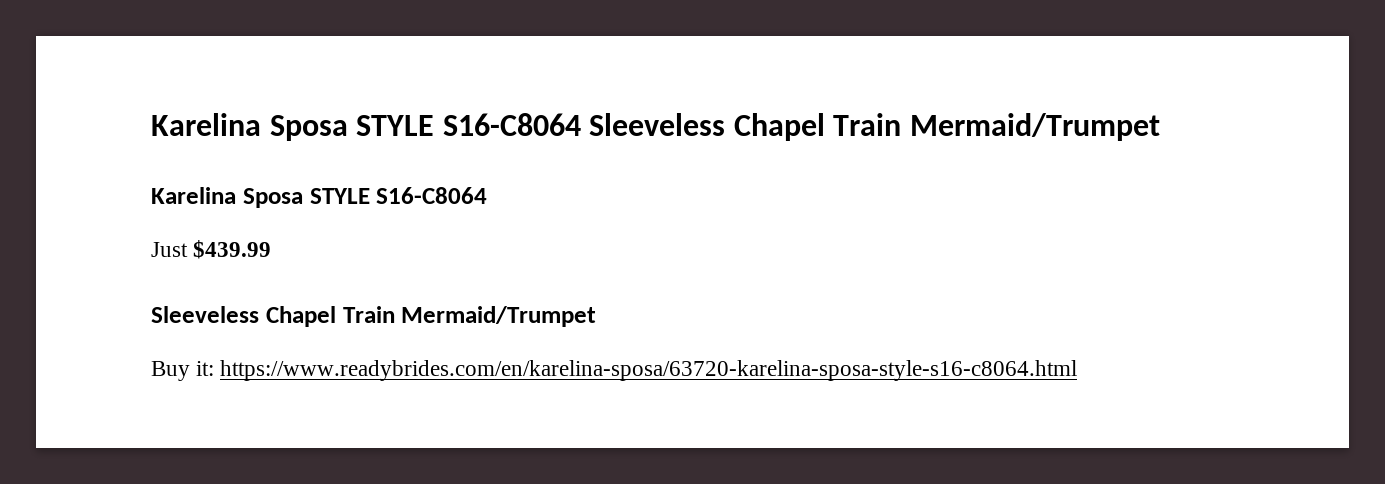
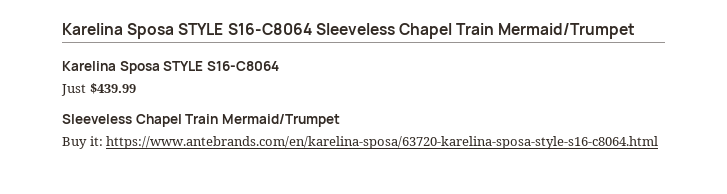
- Buy it: https://www.readybrides.com/en/karelina-sposa/63720-karelina-sposa-style-s16-c8064.html
+ Buy it: https://www.antebrands.com/en/karelina-sposa/63720-karelina-sposa-style-s16-c8064.html

